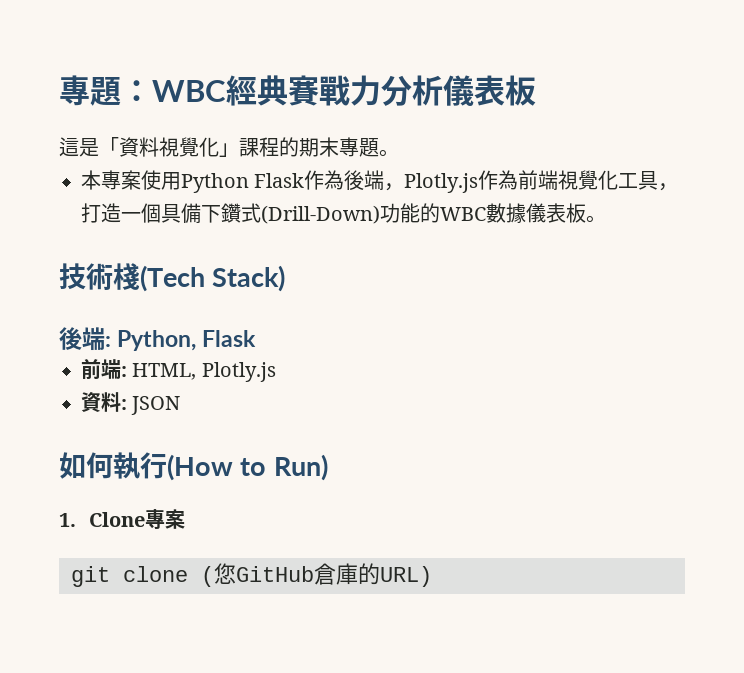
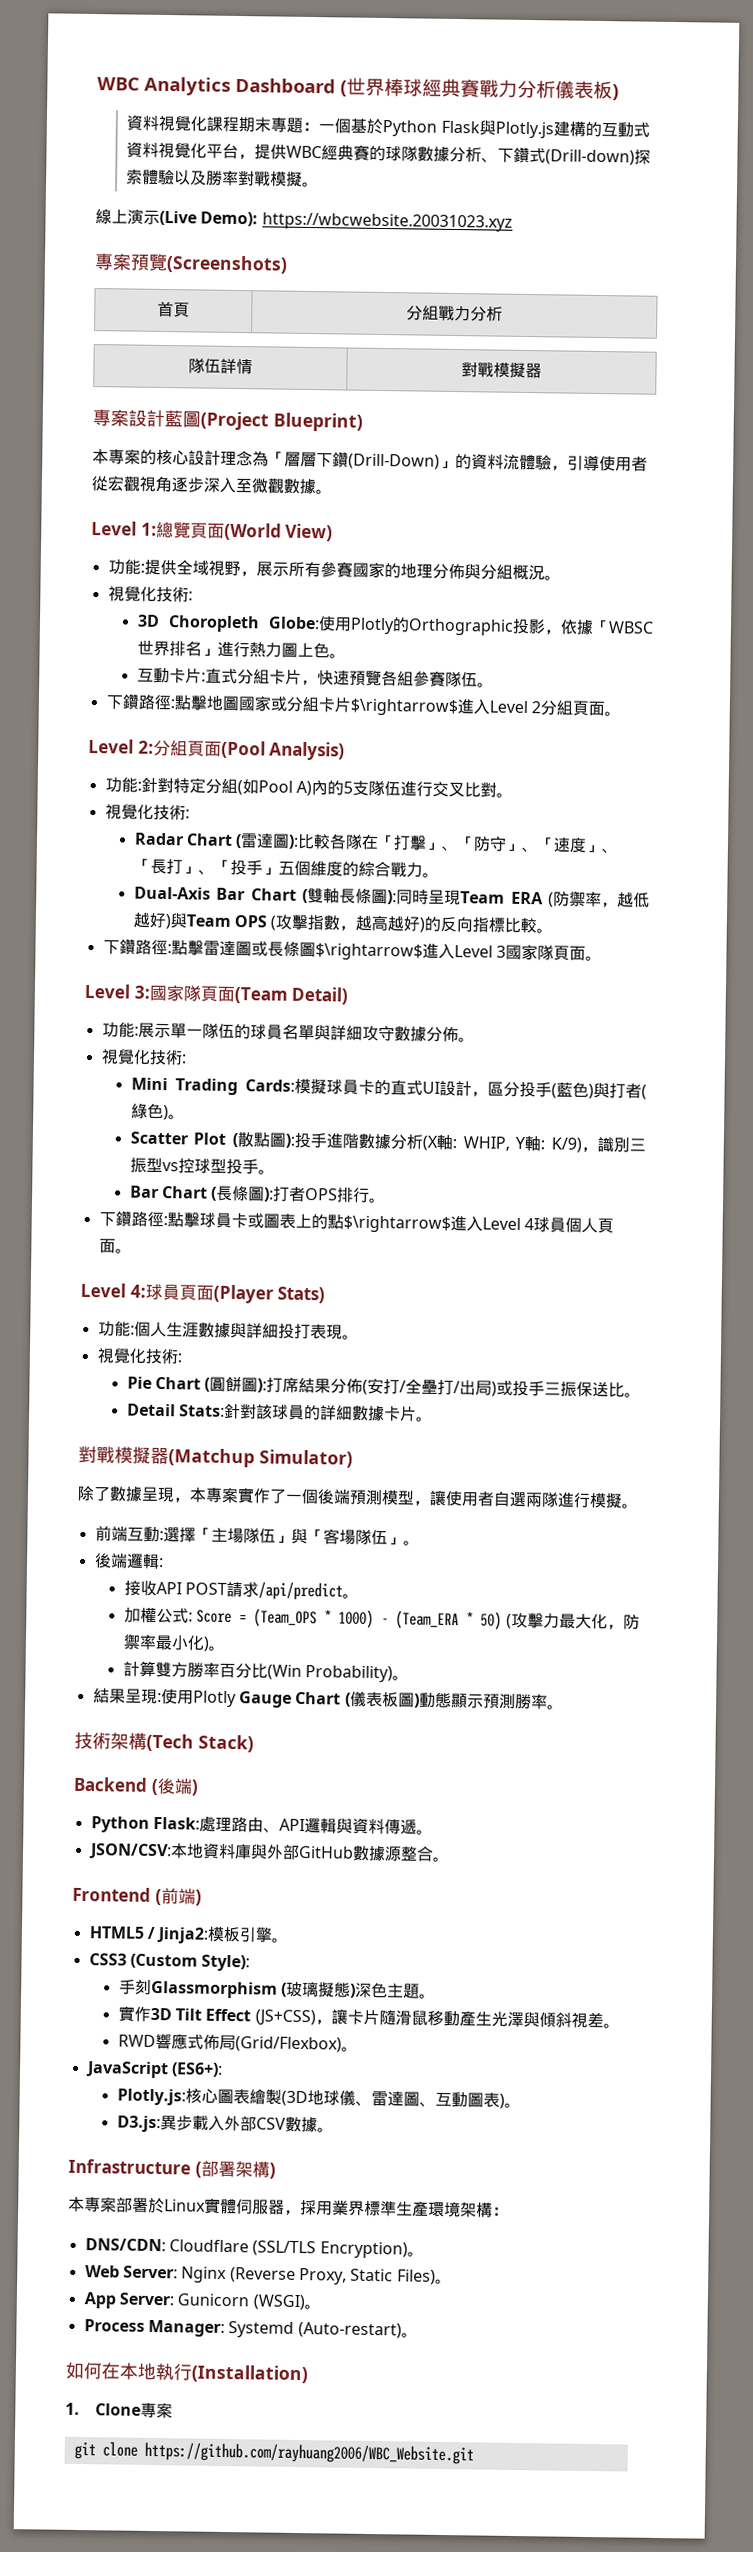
- 專題：WBC經典賽戰力分析儀表板
- 這是「資料視覺化」課程的期末專題。
- 本專案使用Python Flask作為後端，Plotly.js作為前端視覺化工具，打造一個具備下鑽式(Drill-Down)功能的WBC數據儀表板。
+ WBC Analytics Dashboard (世界棒球經典賽戰力分析儀表板)
+ 資料視覺化課程期末專題：一個基於Python Flask與Plotly.js建構的互動式資料視覺化平台，提供WBC經典賽的球隊數據分析、下鑽式(Drill-down)探索體驗以及勝率對戰模擬。
+ 線上演示(Live Demo): https://wbcwebsite.20031023.xyz
+ 專案預覽(Screenshots)
+ 首頁 | 分組戰力分析
+ 隊伍詳情 | 對戰模擬器
+ 專案設計藍圖(Project Blueprint)
+ 本專案的核心設計理念為「層層下鑽(Drill-Down)」的資料流體驗，引導使用者從宏觀視角逐步深入至微觀數據。
+ Level 1:總覽頁面(World View)
+ 功能:提供全域視野，展示所有參賽國家的地理分佈與分組概況。
+ 視覺化技術:
+ 3D Choropleth Globe:使用Plotly的Orthographic投影，依據「WBSC世界排名」進行熱力圖上色。
+ 互動卡片:直式分組卡片，快速預覽各組參賽隊伍。
+ 下鑽路徑:點擊地圖國家或分組卡片$\rightarrow$進入Level 2分組頁面。
+ Level 2:分組頁面(Pool Analysis)
+ 功能:針對特定分組(如Pool A)內的5支隊伍進行交叉比對。
+ 視覺化技術:
+ Radar Chart (雷達圖):比較各隊在「打擊」、「防守」、「速度」、「長打」、「投手」五個維度的綜合戰力。
+ Dual-Axis Bar Chart (雙軸長條圖):同時呈現Team ERA (防禦率，越低越好)與Team OPS (攻擊指數，越高越好)的反向指標比較。
+ 下鑽路徑:點擊雷達圖或長條圖$\rightarrow$進入Level 3國家隊頁面。
+ Level 3:國家隊頁面(Team Detail)
+ 功能:展示單一隊伍的球員名單與詳細攻守數據分佈。
+ 視覺化技術:
+ Mini Trading Cards:模擬球員卡的直式UI設計，區分投手(藍色)與打者(綠色)。
+ Scatter Plot (散點圖):投手進階數據分析(X軸: WHIP, Y軸: K/9)，識別三振型vs控球型投手。
+ Bar Chart (長條圖):打者OPS排行。
+ 下鑽路徑:點擊球員卡或圖表上的點$\rightarrow$進入Level 4球員個人頁面。
+ Level 4:球員頁面(Player Stats)
+ 功能:個人生涯數據與詳細投打表現。
+ 視覺化技術:
+ Pie Chart (圓餅圖):打席結果分佈(安打/全壘打/出局)或投手三振保送比。
+ Detail Stats:針對該球員的詳細數據卡片。
+ 對戰模擬器(Matchup Simulator)
+ 除了數據呈現，本專案實作了一個後端預測模型，讓使用者自選兩隊進行模擬。
+ 前端互動:選擇「主場隊伍」與「客場隊伍」。
+ 後端邏輯:
+ 接收API POST請求/api/predict。
+ 加權公式: Score = (Team_OPS * 1000) - (Team_ERA * 50) (攻擊力最大化，防禦率最小化)。
+ 計算雙方勝率百分比(Win Probability)。
+ 結果呈現:使用Plotly Gauge Chart (儀表板圖)動態顯示預測勝率。
- 技術棧(Tech Stack)
+ 技術架構(Tech Stack)
- 後端: Python, Flask
- 前端: HTML, Plotly.js
- 資料: JSON
- 如何執行(How to Run)
+ Backend (後端)
+ Python Flask:處理路由、API邏輯與資料傳遞。
+ JSON/CSV:本地資料庫與外部GitHub數據源整合。
+ Frontend (前端)
+ HTML5 / Jinja2:模板引擎。
+ CSS3 (Custom Style):
+ 手刻Glassmorphism (玻璃擬態)深色主題。
+ 實作3D Tilt Effect (JS+CSS)，讓卡片隨滑鼠移動產生光澤與傾斜視差。
+ RWD響應式佈局(Grid/Flexbox)。
+ JavaScript (ES6+):
+ Plotly.js:核心圖表繪製(3D地球儀、雷達圖、互動圖表)。
+ D3.js:異步載入外部CSV數據。
+ Infrastructure (部署架構)
+ 本專案部署於Linux實體伺服器，採用業界標準生產環境架構：
+ DNS/CDN: Cloudflare (SSL/TLS Encryption)。
+ Web Server: Nginx (Reverse Proxy, Static Files)。
+ App Server: Gunicorn (WSGI)。
+ Process Manager: Systemd (Auto-restart)。
+ 如何在本地執行(Installation)
- git clone (您GitHub倉庫的URL)
+ git clone https://github.com/rayhuang2006/WBC_Website.git

